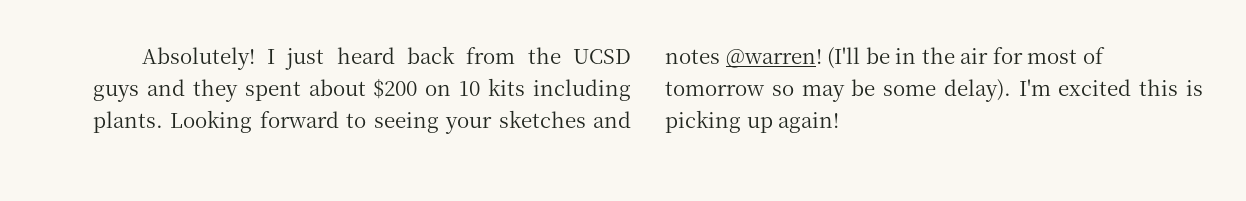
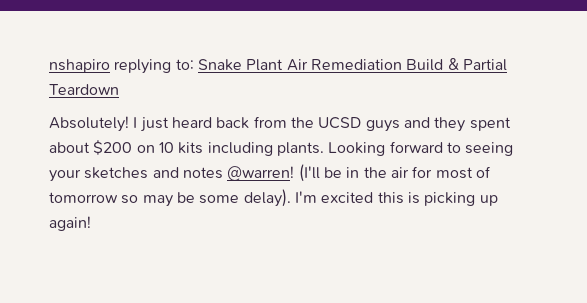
+ nshapiro replying to: Snake Plant Air Remediation Build & Partial Teardown

